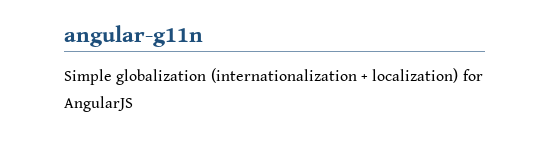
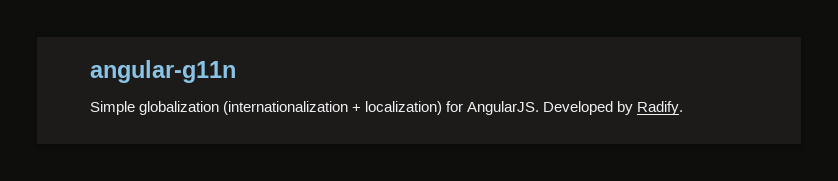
- Simple globalization (internationalization + localization) for AngularJS
+ Simple globalization (internationalization + localization) for AngularJS. Developed by Radify.

